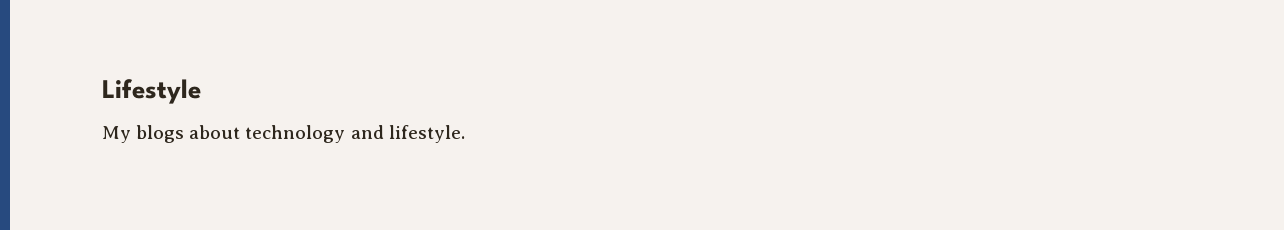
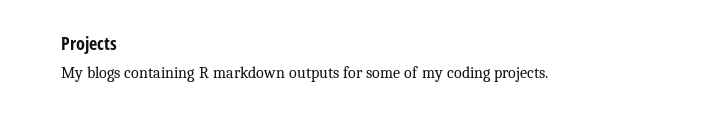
- Lifestyle
+ Projects
- My blogs about technology and lifestyle.
+ My blogs containing R markdown outputs for some of my coding projects.

